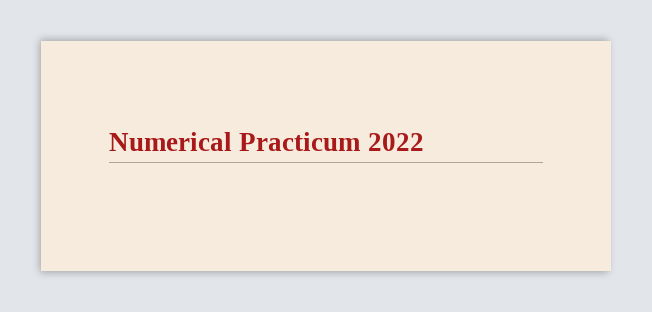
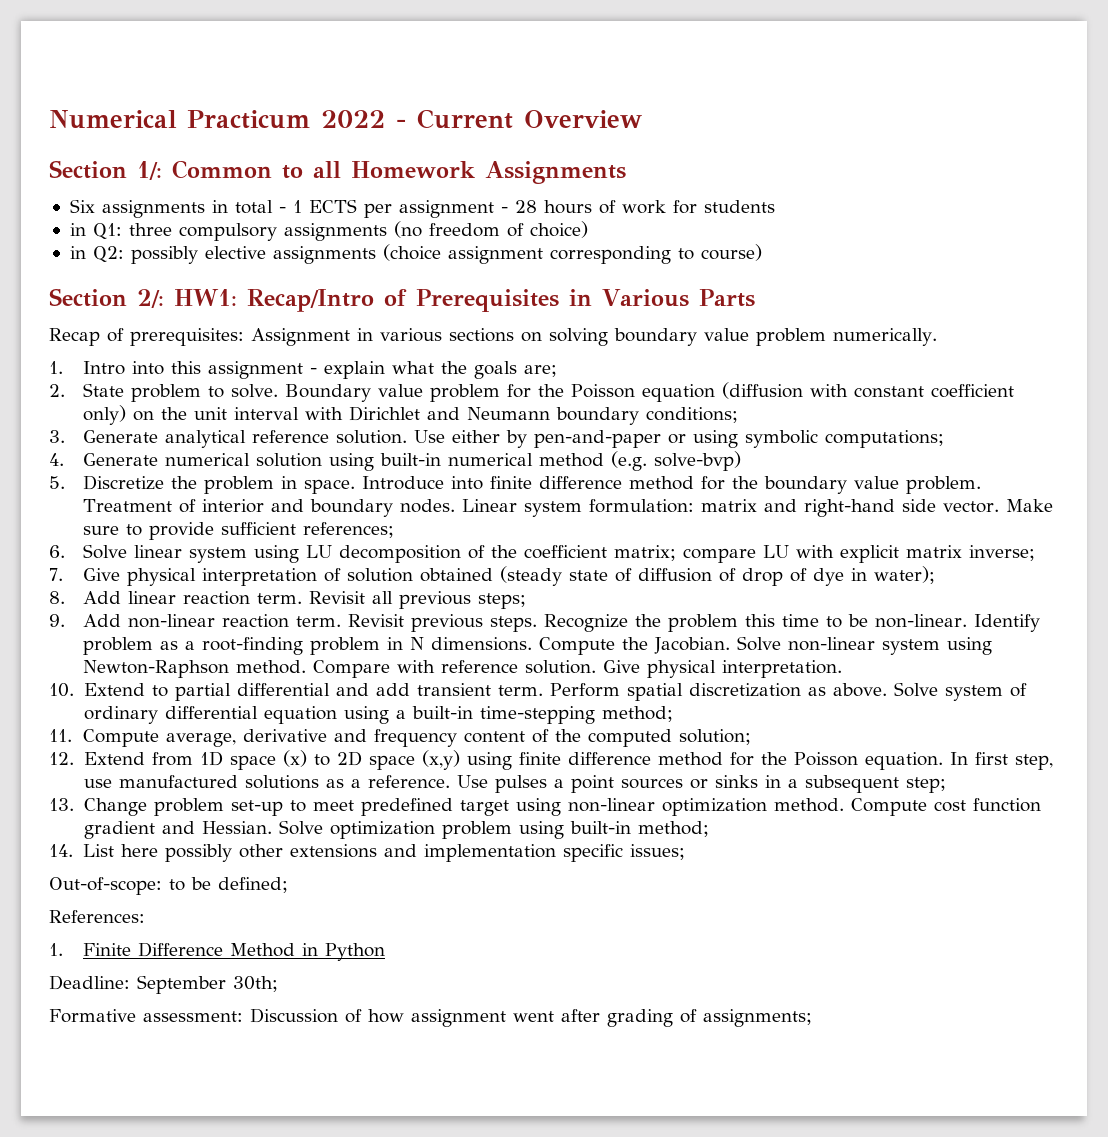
- Numerical Practicum 2022
+ Numerical Practicum 2022 - Current Overview
+ Section 1/: Common to all Homework Assignments
+ Six assignments in total - 1 ECTS per assignment - 28 hours of work for students
+ in Q1: three compulsory assignments (no freedom of choice)
+ in Q2: possibly elective assignments (choice assignment corresponding to course)
+ Section 2/: HW1: Recap/Intro of Prerequisites in Various Parts
+ Recap of prerequisites: Assignment in various sections on solving boundary value problem numerically.
+ 1. Intro into this assignment - explain what the goals are;
+ 2. State problem to solve. Boundary value problem for the Poisson equation (diffusion with constant coefficient only) on the unit interval with Dirichlet and Neumann boundary conditions;
+ 3. Generate analytical reference solution. Use either by pen-and-paper or using symbolic computations;
+ 4. Generate numerical solution using built-in numerical method (e.g. solve-bvp)
+ 5. Discretize the problem in space. Introduce into finite difference method for the boundary value problem. Treatment of interior and boundary nodes. Linear system formulation: matrix and right-hand side vector. Make sure to provide sufficient references;
+ 6. Solve linear system using LU decomposition of the coefficient matrix; compare LU with explicit matrix inverse;
+ 7. Give physical interpretation of solution obtained (steady state of diffusion of drop of dye in water);
+ 8. Add linear reaction term. Revisit all previous steps;
+ 9. Add non-linear reaction term. Revisit previous steps. Recognize the problem this time to be non-linear. Identify problem as a root-finding problem in N dimensions. Compute the Jacobian. Solve non-linear system using Newton-Raphson method. Compare with reference solution. Give physical interpretation.
+ 10. Extend to partial differential and add transient term. Perform spatial discretization as above. Solve system of ordinary differential equation using a built-in time-stepping method;
+ 11. Compute average, derivative and frequency content of the computed solution;
+ 12. Extend from 1D space (x) to 2D space (x,y) using finite difference method for the Poisson equation. In first step, use manufactured solutions as a reference. Use pulses a point sources or sinks in a subsequent step;
+ 13. Change problem set-up to meet predefined target using non-linear optimization method. Compute cost function gradient and Hessian. Solve optimization problem using built-in method;
+ 14. List here possibly other extensions and implementation specific issues;
+ Out-of-scope: to be defined;
+ References:
+ 1. Finite Difference Method in Python
+ Deadline: September 30th;
+ Formative assessment: Discussion of how assignment went after grading of assignments;

